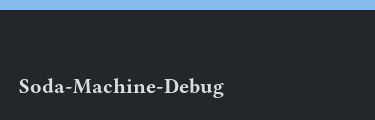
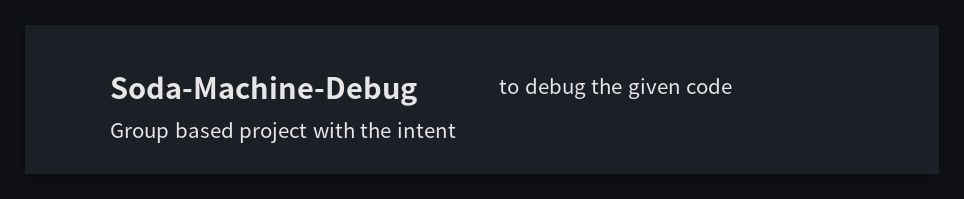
+ Group based project with the intent to debug the given code

